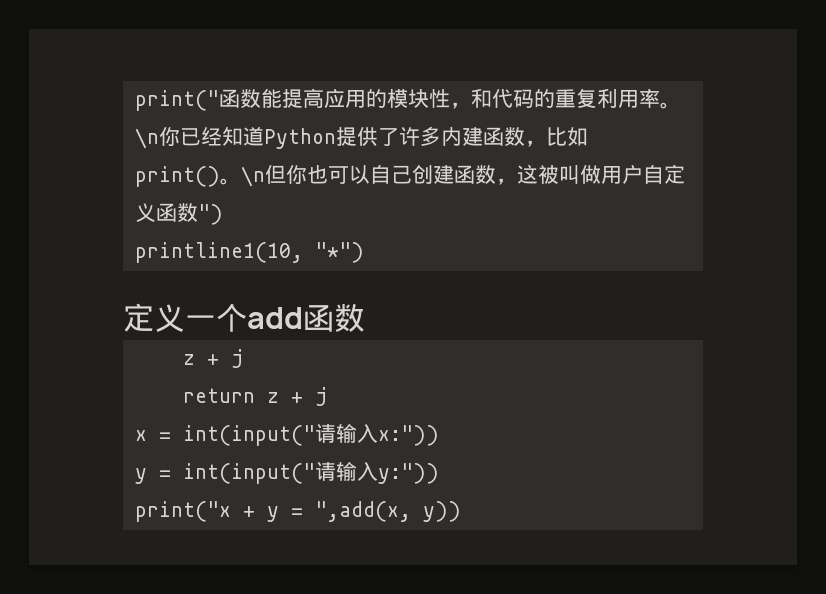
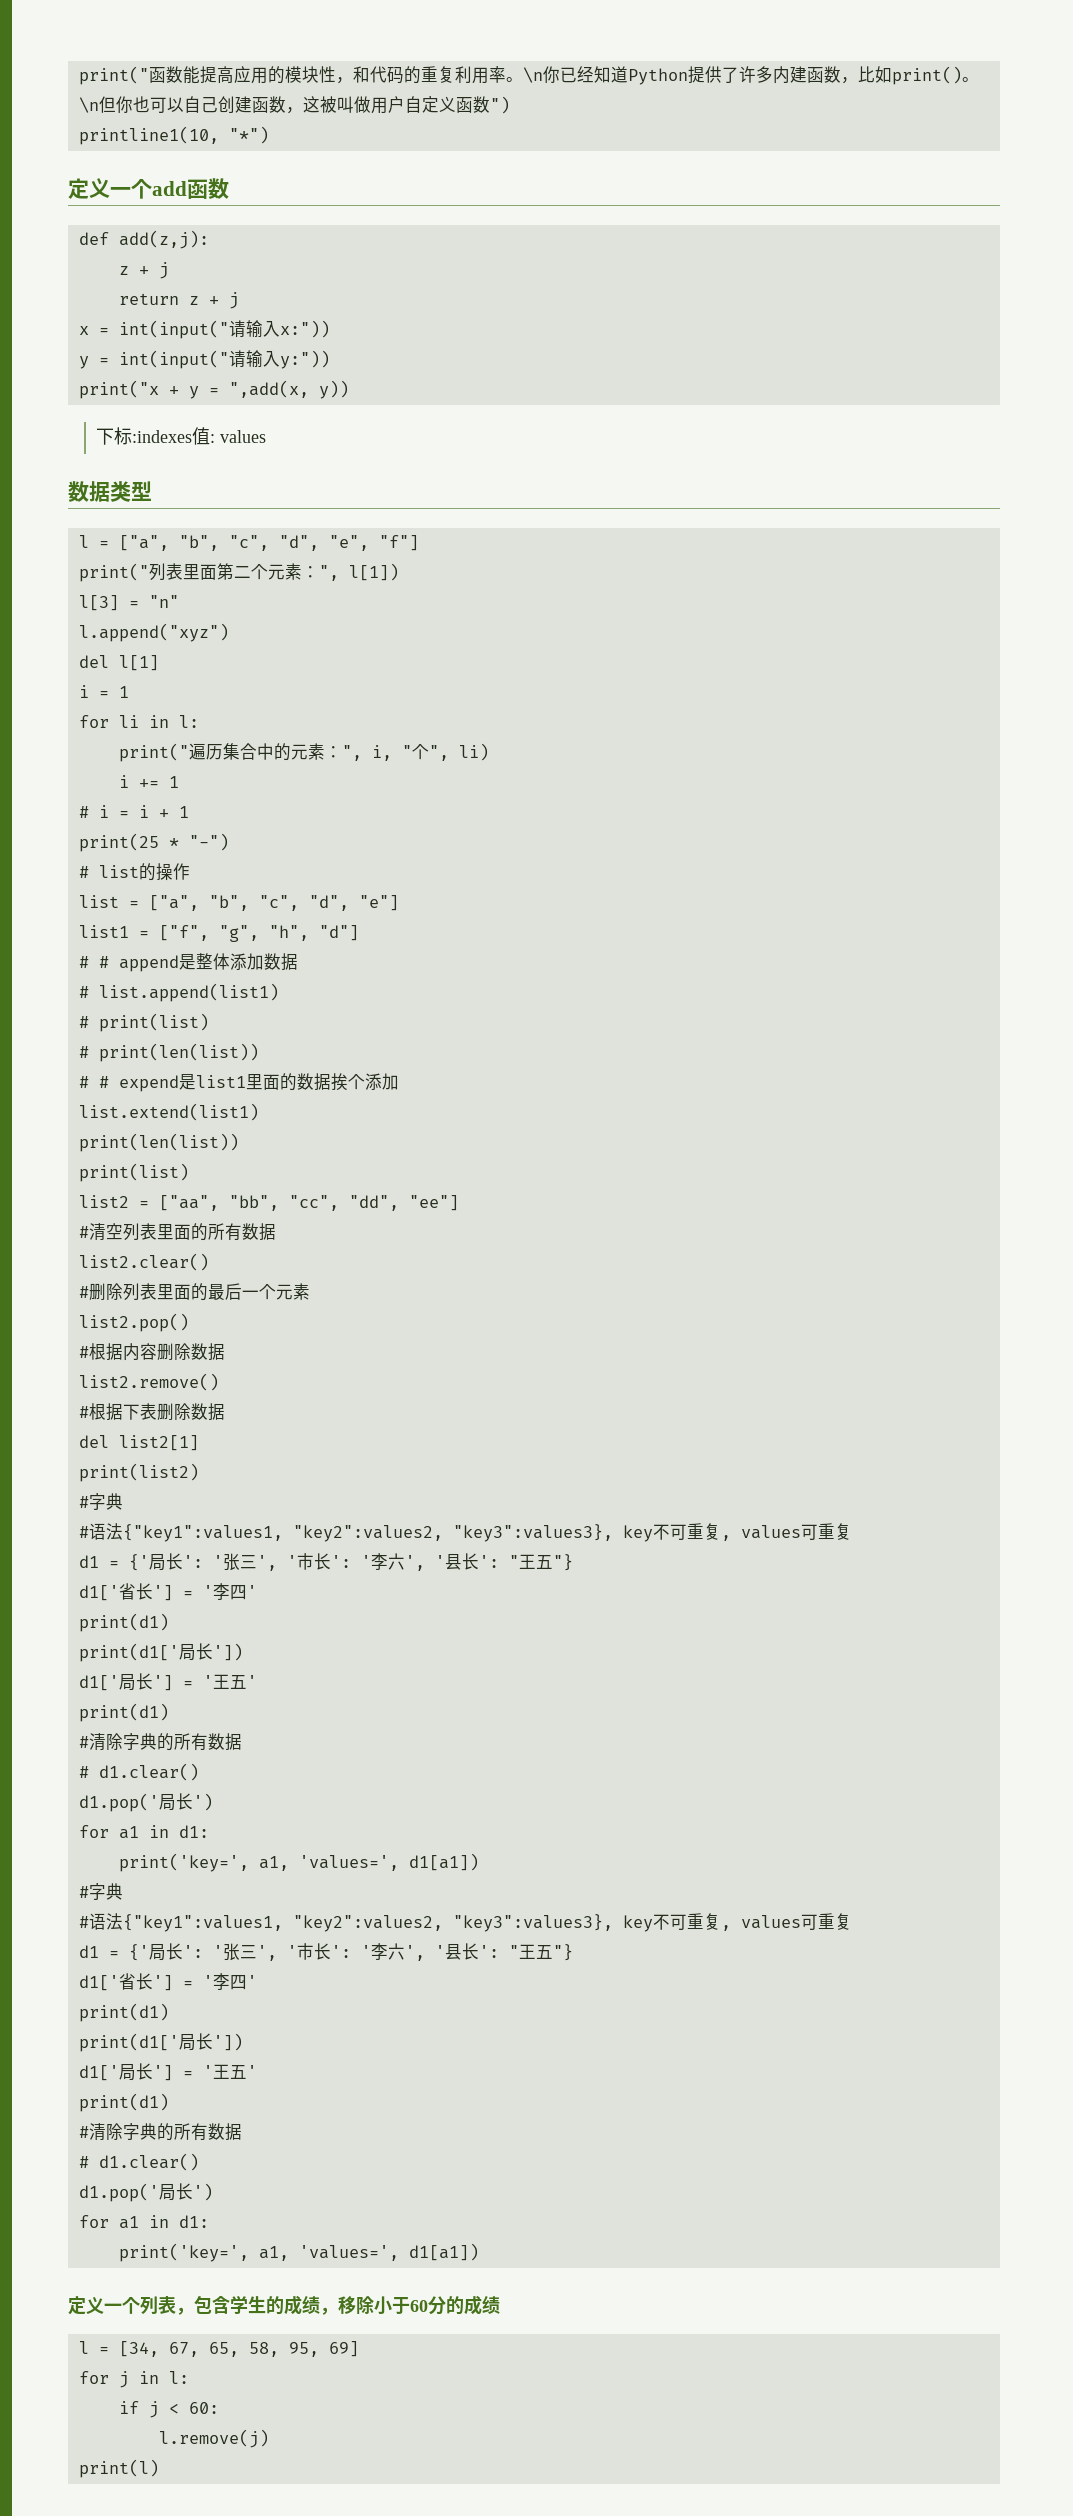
+ def add(z,j):
+ 下标:indexes值: values
+ 数据类型
+ l = ["a", "b", "c", "d", "e", "f"]
+ print("列表里面第二个元素：", l[1])
+ l[3] = "n"
+ l.append("xyz")
+ del l[1]
+ i = 1
+ for li in l:
+ print("遍历集合中的元素：", i, "个", li)
+ i += 1
+ # i = i + 1
+ print(25 * "-")
+ # list的操作
+ list = ["a", "b", "c", "d", "e"]
+ list1 = ["f", "g", "h", "d"]
+ # # append是整体添加数据
+ # list.append(list1)
+ # print(list)
+ # print(len(list))
+ # # expend是list1里面的数据挨个添加
+ list.extend(list1)
+ print(len(list))
+ print(list)
+ list2 = ["aa", "bb", "cc", "dd", "ee"]
+ #清空列表里面的所有数据
+ list2.clear()
+ #删除列表里面的最后一个元素
+ list2.pop()
+ #根据内容删除数据
+ list2.remove()
+ #根据下表删除数据
+ del list2[1]
+ print(list2)
+ #字典
+ #语法{"key1":values1, "key2":values2, "key3":values3}, key不可重复, values可重复
+ d1 = {'局长': '张三', '市长': '李六', '县长': "王五"}
+ d1['省长'] = '李四'
+ print(d1)
+ print(d1['局长'])
+ d1['局长'] = '王五'
+ print(d1)
+ #清除字典的所有数据
+ # d1.clear()
+ d1.pop('局长')
+ for a1 in d1:
+ print('key=', a1, 'values=', d1[a1])
+ #字典
+ #语法{"key1":values1, "key2":values2, "key3":values3}, key不可重复, values可重复
+ d1 = {'局长': '张三', '市长': '李六', '县长': "王五"}
+ d1['省长'] = '李四'
+ print(d1)
+ print(d1['局长'])
+ d1['局长'] = '王五'
+ print(d1)
+ #清除字典的所有数据
+ # d1.clear()
+ d1.pop('局长')
+ for a1 in d1:
+ print('key=', a1, 'values=', d1[a1])
+ 定义一个列表，包含学生的成绩，移除小于60分的成绩
+ l = [34, 67, 65, 58, 95, 69]
+ for j in l:
+ if j < 60:
+ l.remove(j)
+ print(l)

